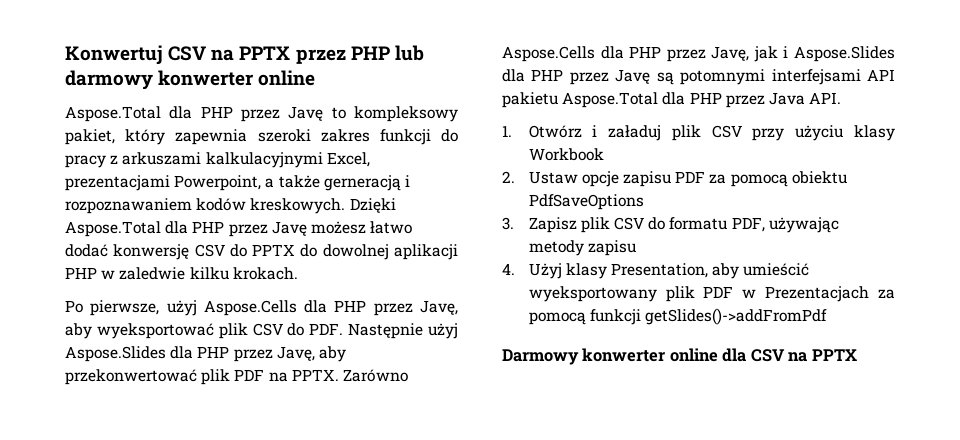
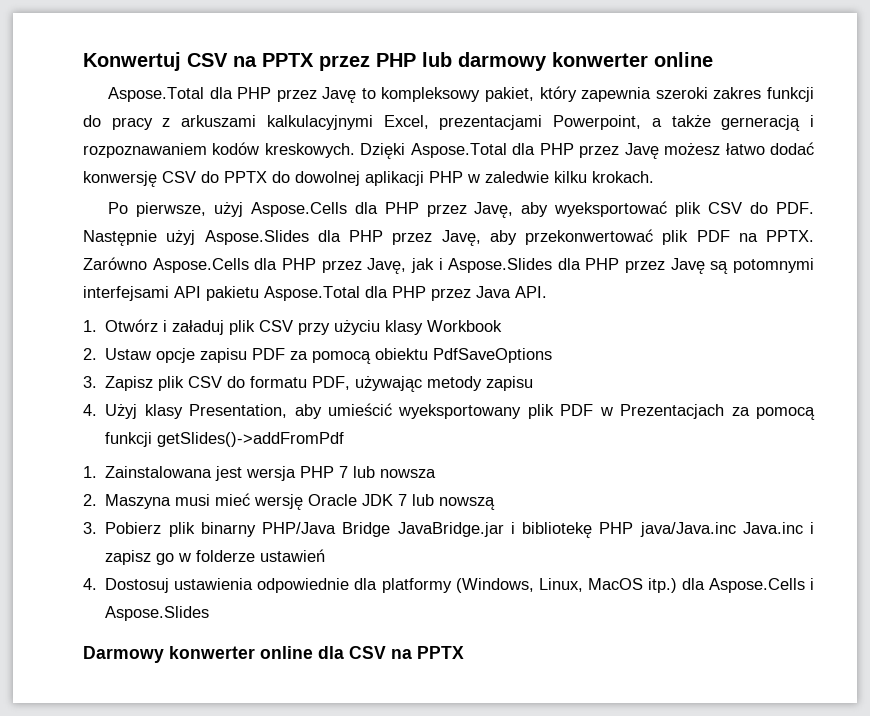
+ 1. Zainstalowana jest wersja PHP 7 lub nowsza
+ 2. Maszyna musi mieć wersję Oracle JDK 7 lub nowszą
+ 3. Pobierz plik binarny PHP/Java Bridge JavaBridge.jar i bibliotekę PHP java/Java.inc Java.inc i zapisz go w folderze ustawień
+ 4. Dostosuj ustawienia odpowiednie dla platformy (Windows, Linux, MacOS itp.) dla Aspose.Cells i Aspose.Slides

